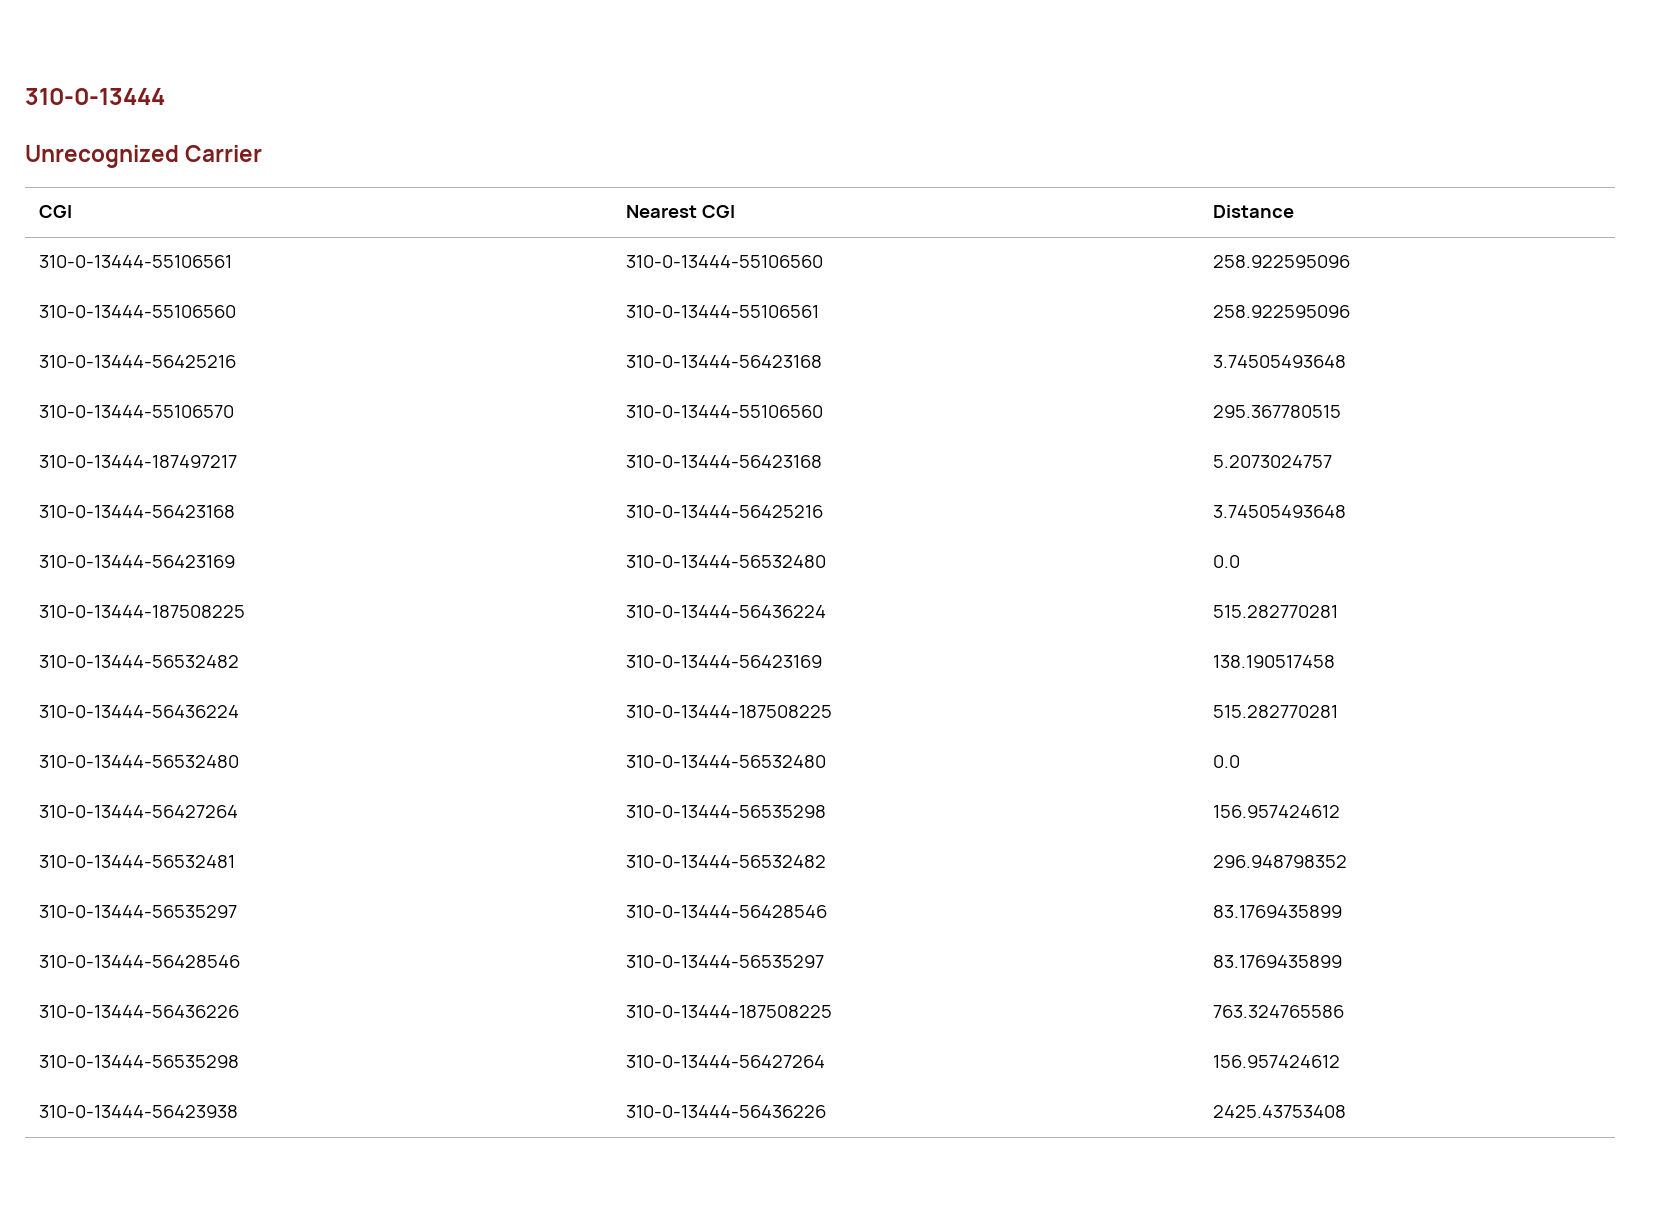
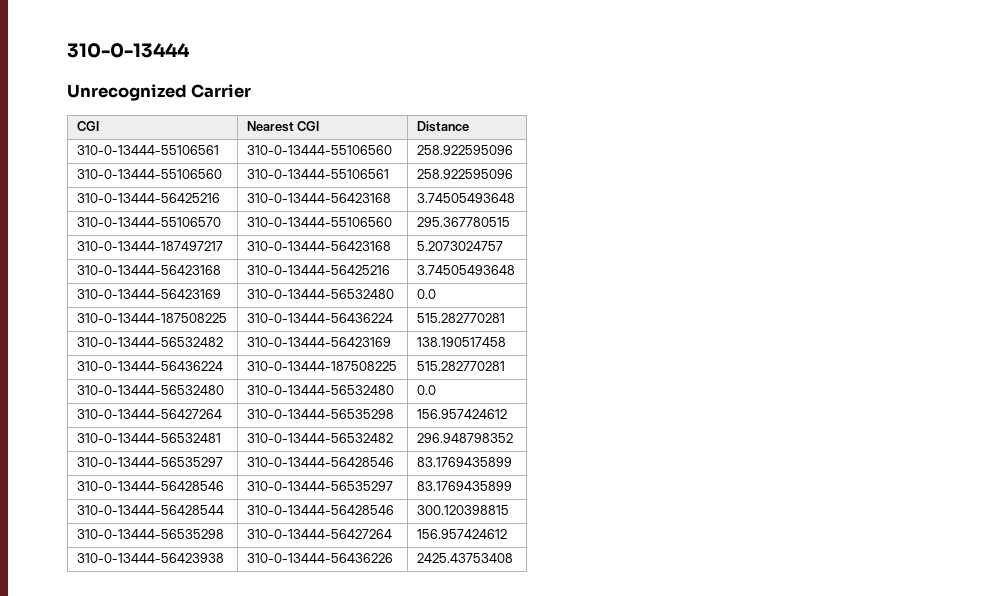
- 310-0-13444-56436226 | 310-0-13444-187508225 | 763.324765586
+ 310-0-13444-56428544 | 310-0-13444-56428546 | 300.120398815

